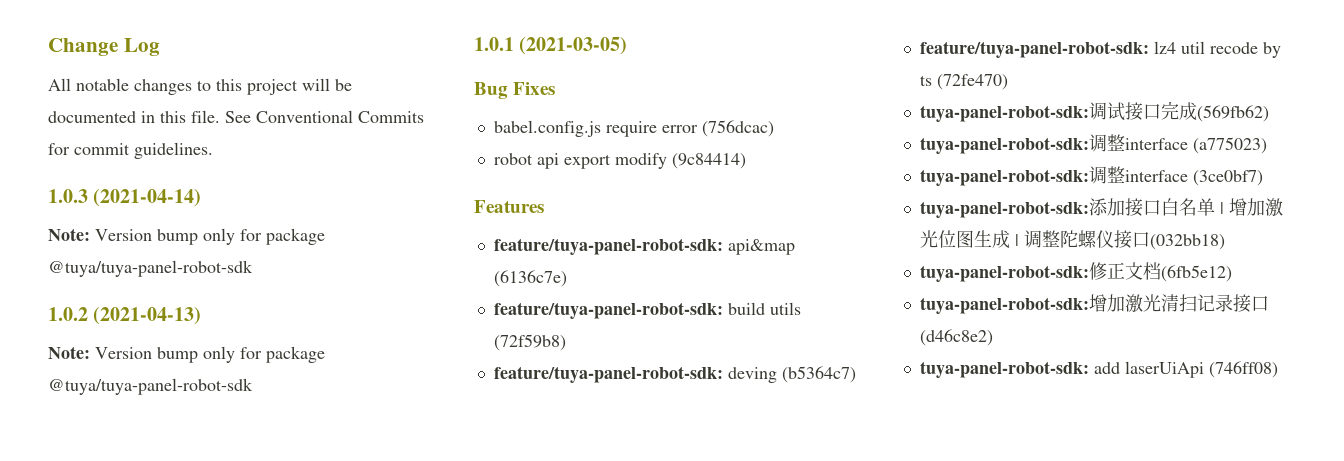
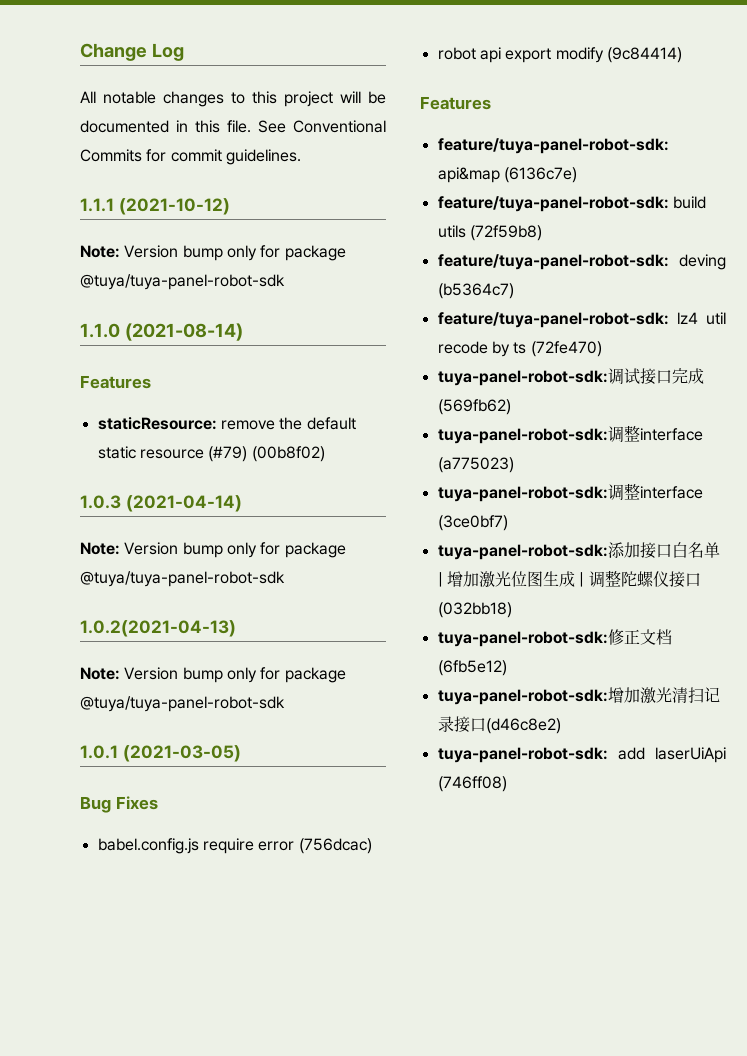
+ 1.1.1 (2021-10-12)
+ Note: Version bump only for package @tuya/tuya-panel-robot-sdk
+ 1.1.0 (2021-08-14)
+ Features
+ staticResource: remove the default static resource (#79) (00b8f02)
- 1.0.2 (2021-04-13)
+ 1.0.2(2021-04-13)

